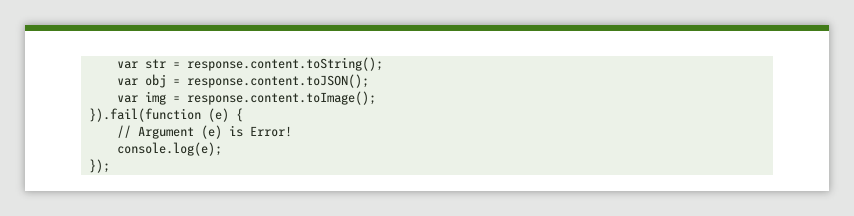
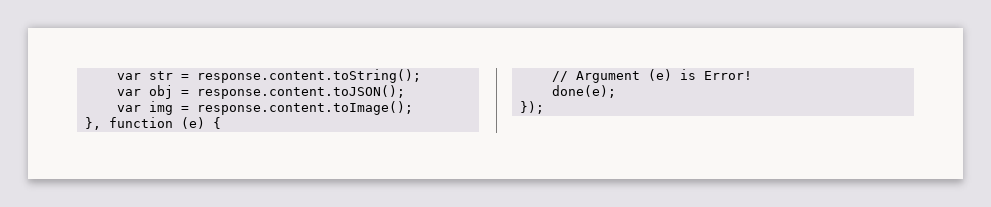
- }).fail(function (e) {
+ }, function (e) {
- console.log(e);
+ done(e);

